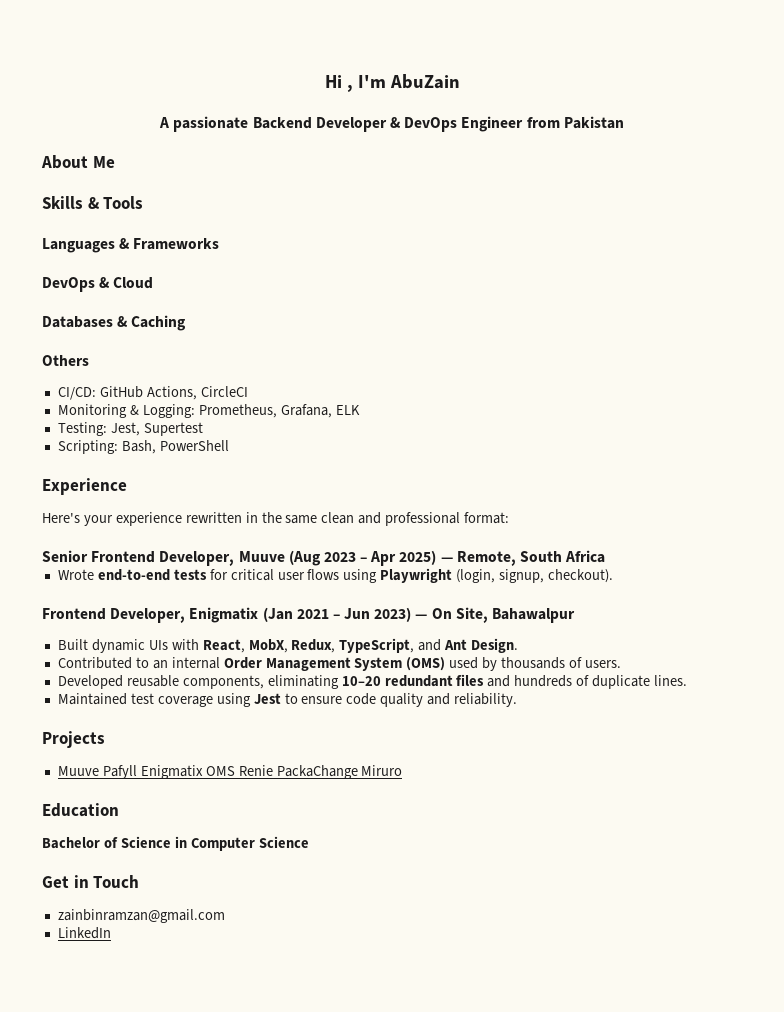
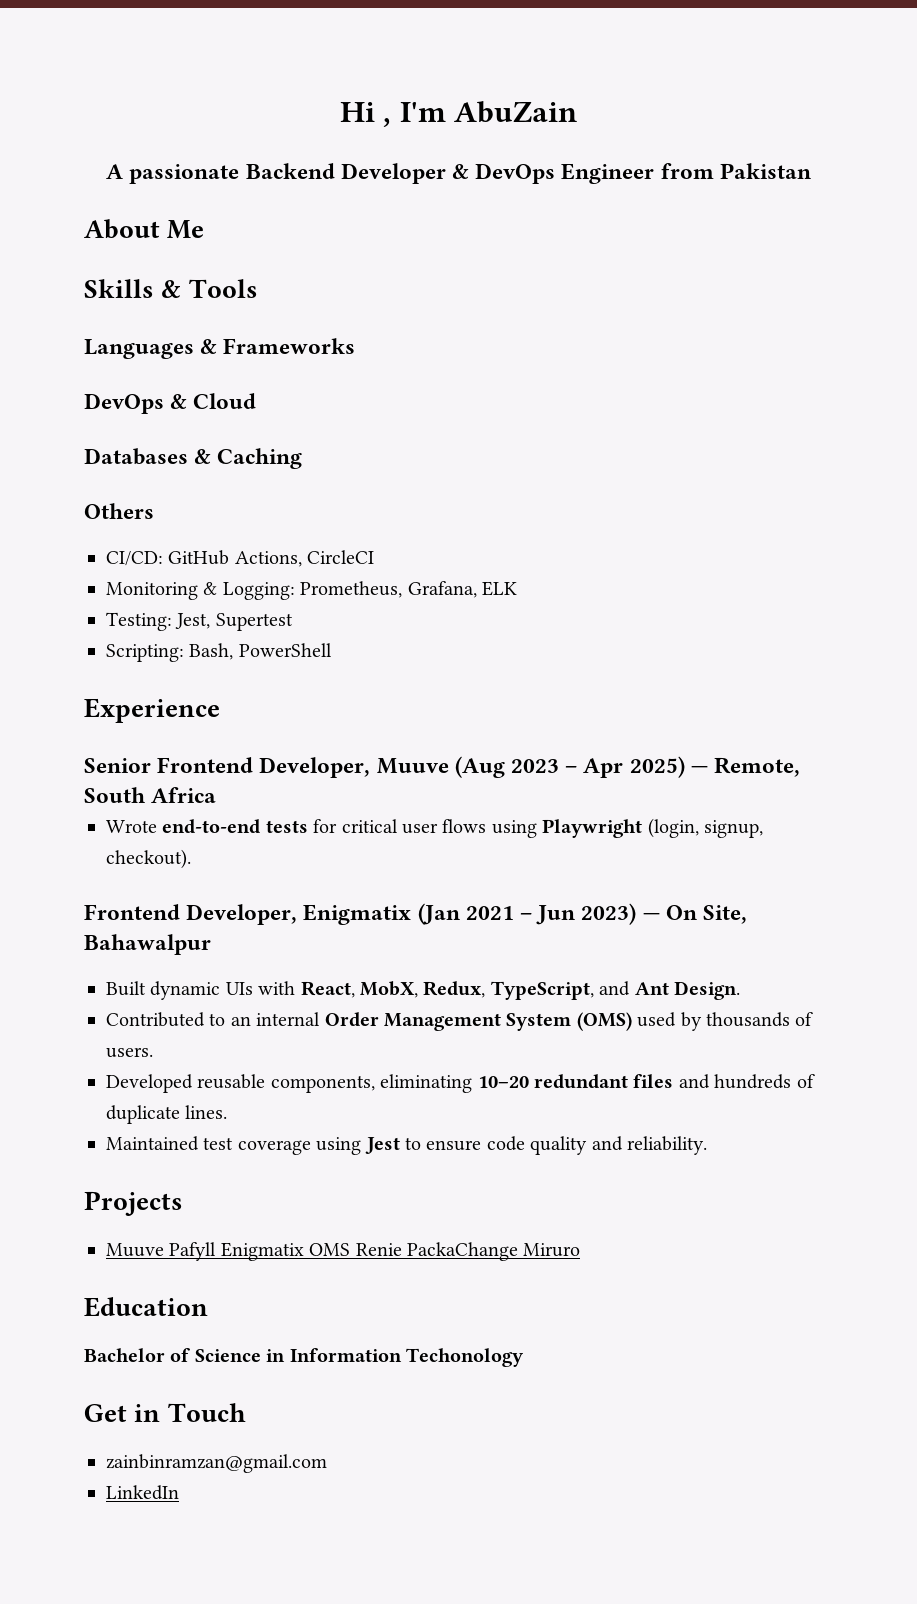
- Here's your experience rewritten in the same clean and professional format:
- Bachelor of Science in Computer Science
+ Bachelor of Science in Information Techonology

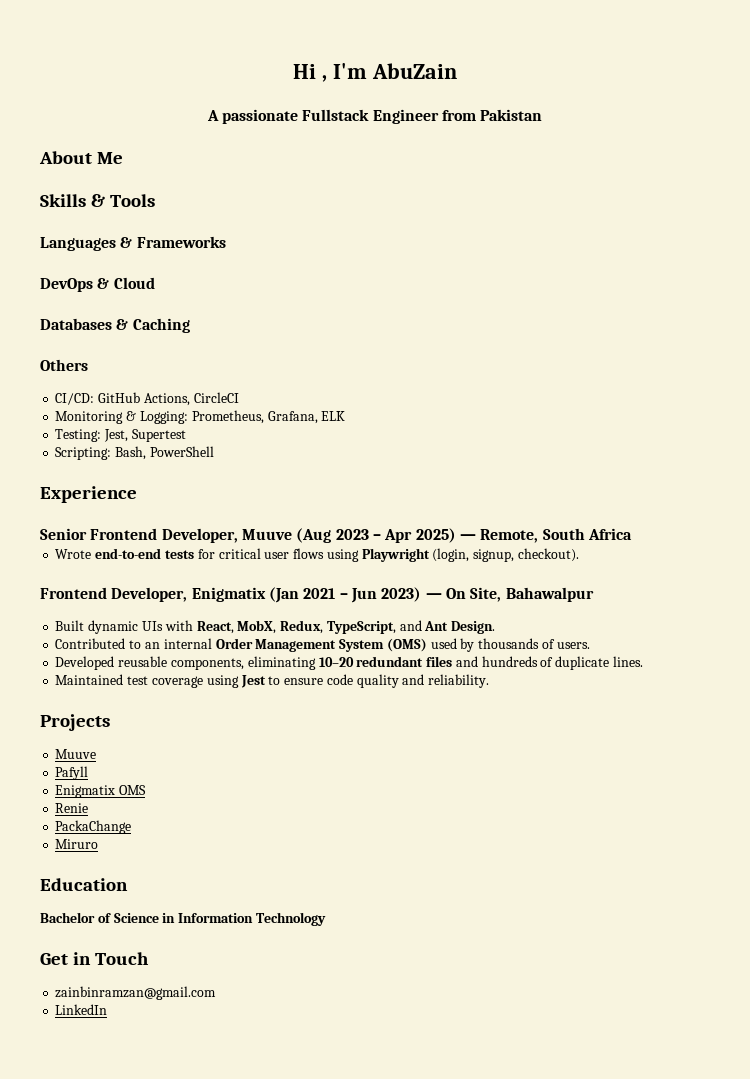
- A passionate Backend Developer & DevOps Engineer from Pakistan
+ A passionate Fullstack Engineer from Pakistan
  Projects
- Muuve Pafyll Enigmatix OMS Renie PackaChange Miruro
+ Muuve
+ Pafyll
+ Enigmatix OMS
+ Renie
+ PackaChange
+ Miruro
- Bachelor of Science in Information Techonology
+ Bachelor of Science in Information Technology

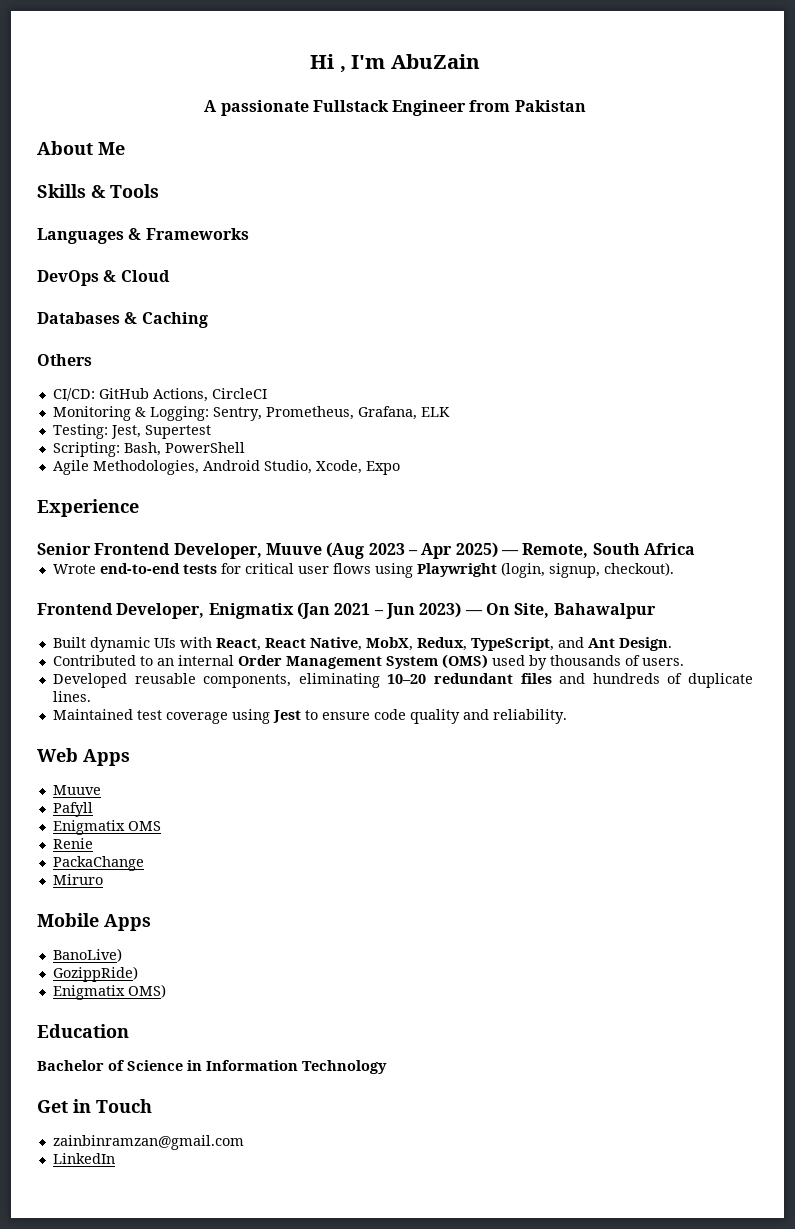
- Monitoring & Logging: Prometheus, Grafana, ELK
+ Monitoring & Logging: Sentry, Prometheus, Grafana, ELK
+ Agile Methodologies, Android Studio, Xcode, Expo
- Built dynamic UIs with React, MobX, Redux, TypeScript, and Ant Design.
+ Built dynamic UIs with React, React Native, MobX, Redux, TypeScript, and Ant Design.
- Projects
+ Web Apps
+ Mobile Apps
+ BanoLive)
+ GozippRide)
+ Enigmatix OMS)

